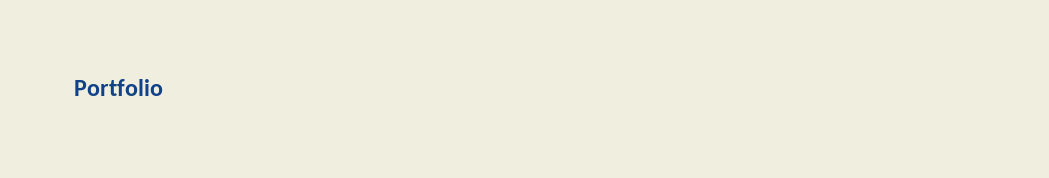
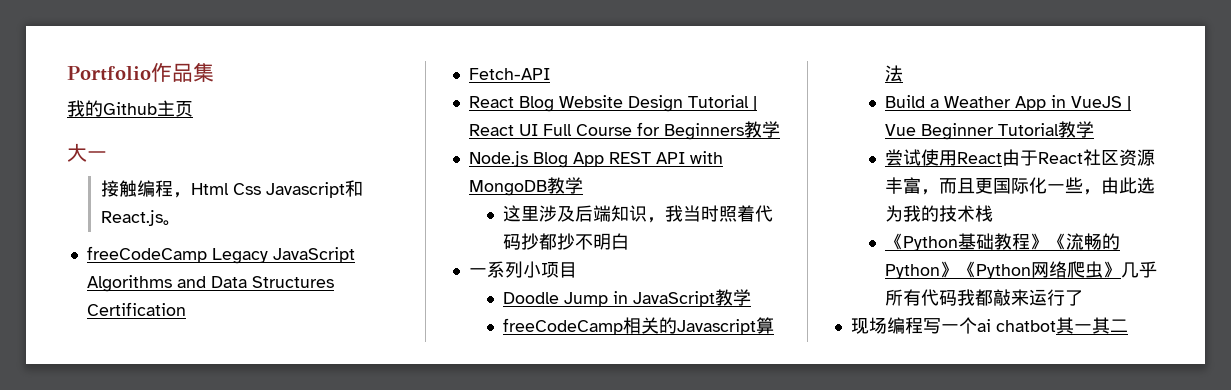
- Portfolio
+ Portfolio作品集
+ 我的Github主页
+ 大一
+ 接触编程，Html Css Javascript和React.js。
+ freeCodeCamp Legacy JavaScript Algorithms and Data Structures Certification
+ Fetch-API
+ React Blog Website Design Tutorial | React UI Full Course for Beginners教学
+ Node.js Blog App REST API with MongoDB教学
+ 这里涉及后端知识，我当时照着代码抄都抄不明白
+ 一系列小项目
+ Doodle Jump in JavaScript教学
+ freeCodeCamp相关的Javascript算法
+ Build a Weather App in VueJS | Vue Beginner Tutorial教学
+ 尝试使用React由于React社区资源丰富，而且更国际化一些，由此选为我的技术栈
+ 《Python基础教程》《流畅的Python》《Python网络爬虫》几乎所有代码我都敲来运行了
+ 现场编程写一个ai chatbot其一其二

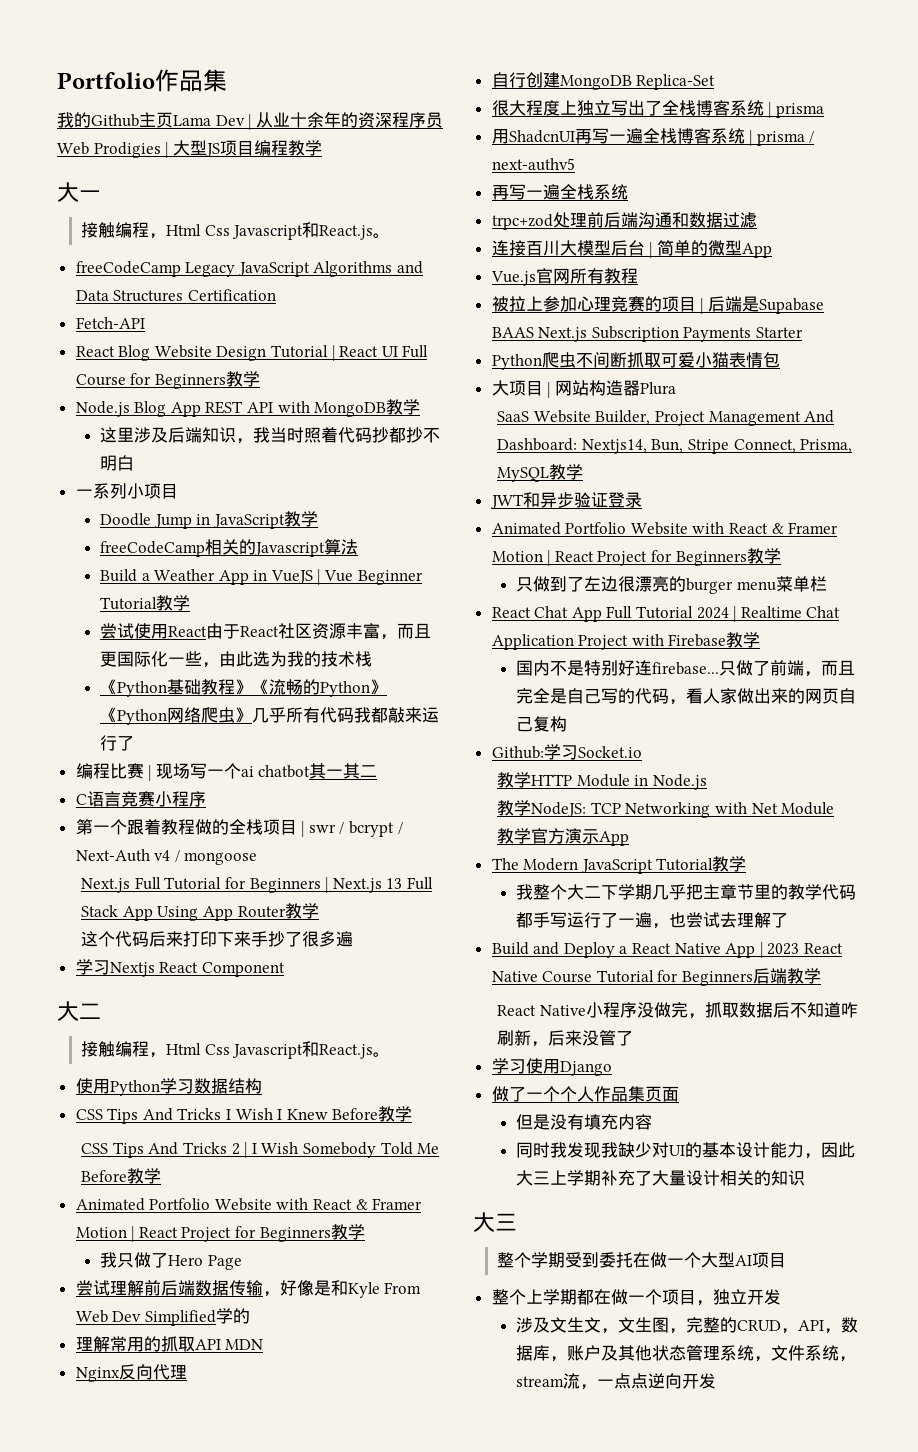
- 我的Github主页
+ 我的Github主页Lama Dev | 从业十余年的资深程序员Web Prodigies | 大型JS项目编程教学
- 现场编程写一个ai chatbot其一其二
+ 编程比赛 | 现场写一个ai chatbot其一其二
+ C语言竞赛小程序
+ 第一个跟着教程做的全栈项目 | swr / bcrypt / Next-Auth v4 / mongoose
+ Next.js Full Tutorial for Beginners | Next.js 13 Full Stack App Using App Router教学
+ 这个代码后来打印下来手抄了很多遍
+ 学习Nextjs React Component
+ 大二
+ 接触编程，Html Css Javascript和React.js。
+ 使用Python学习数据结构
+ CSS Tips And Tricks I Wish I Knew Before教学
+ CSS Tips And Tricks 2 | I Wish Somebody Told Me Before教学
+ Animated Portfolio Website with React & Framer Motion | React Project for Beginners教学
+ 我只做了Hero Page
+ 尝试理解前后端数据传输，好像是和Kyle From Web Dev Simplified学的
+ 理解常用的抓取API MDN
+ Nginx反向代理
+ 自行创建MongoDB Replica-Set
+ 很大程度上独立写出了全栈博客系统 | prisma
+ 用ShadcnUI再写一遍全栈博客系统 | prisma / next-authv5
+ 再写一遍全栈系统
+ trpc+zod处理前后端沟通和数据过滤
+ 连接百川大模型后台 | 简单的微型App
+ Vue.js官网所有教程
+ 被拉上参加心理竞赛的项目 | 后端是Supabase BAAS Next.js Subscription Payments Starter
+ Python爬虫不间断抓取可爱小猫表情包
+ 大项目 | 网站构造器Plura
+ SaaS Website Builder, Project Management And Dashboard: Nextjs14, Bun, Stripe Connect, Prisma, MySQL教学
+ JWT和异步验证登录
+ Animated Portfolio Website with React & Framer Motion | React Project for Beginners教学
+ 只做到了左边很漂亮的burger menu菜单栏
+ React Chat App Full Tutorial 2024 | Realtime Chat Application Project with Firebase教学
+ 国内不是特别好连firebase...只做了前端，而且完全是自己写的代码，看人家做出来的网页自己复构
+ Github:学习Socket.io
+ 教学HTTP Module in Node.js
+ 教学NodeJS: TCP Networking with Net Module
+ 教学官方演示App
+ The Modern JavaScript Tutorial教学
+ 我整个大二下学期几乎把主章节里的教学代码都手写运行了一遍，也尝试去理解了
+ Build and Deploy a React Native App | 2023 React Native Course Tutorial for Beginners后端教学
+ React Native小程序没做完，抓取数据后不知道咋刷新，后来没管了
+ 学习使用Django
+ 做了一个个人作品集页面
+ 但是没有填充内容
+ 同时我发现我缺少对UI的基本设计能力，因此大三上学期补充了大量设计相关的知识
+ 大三
+ 整个学期受到委托在做一个大型AI项目
+ 整个上学期都在做一个项目，独立开发
+ 涉及文生文，文生图，完整的CRUD，API，数据库，账户及其他状态管理系统，文件系统，stream流，一点点逆向开发

